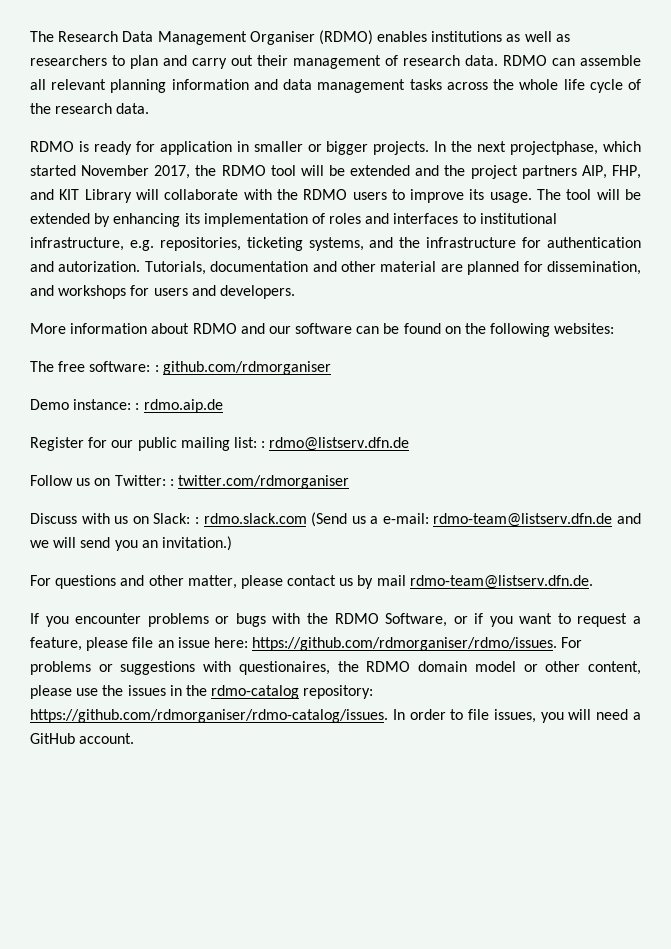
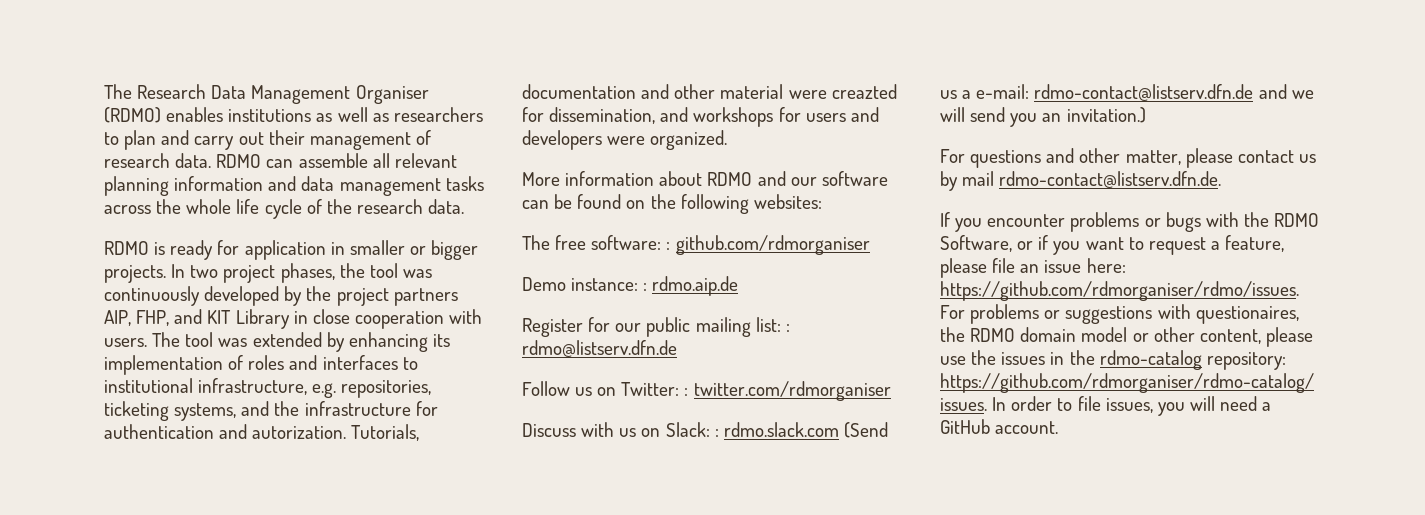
- In the next projectphase, which started November 2017, the RDMO tool will be extended and the project partners AIP, FHP, and KIT Library will collaborate with the RDMO users to improve its usage. The tool will be extended by enhancing its implementation of roles and interfaces to institutional infrastructure, e.g. repositories, ticketing systems, and the infrastructure for authentication and autorization.
+ In two project phases, the tool was continuously developed by the project partners AIP, FHP, and KIT Library in close cooperation with users. The tool was extended by enhancing its implementation of roles and interfaces to institutional infrastructure, e.g. repositories, ticketing systems, and the infrastructure for authentication and autorization.
- Tutorials, documentation and other material are planned for dissemination, and workshops for users and developers.
+ Tutorials, documentation and other material were creazted for dissemination, and workshops for users and developers were organized.
- Discuss with us on Slack: : rdmo.slack.com (Send us a e-mail: rdmo-team@listserv.dfn.de and we will send you an invitation.)
+ Discuss with us on Slack: : rdmo.slack.com (Send us a e-mail: rdmo-contact@listserv.dfn.de and we will send you an invitation.)
- For questions and other matter, please contact us by mail rdmo-team@listserv.dfn.de.
+ For questions and other matter, please contact us by mail rdmo-contact@listserv.dfn.de.

